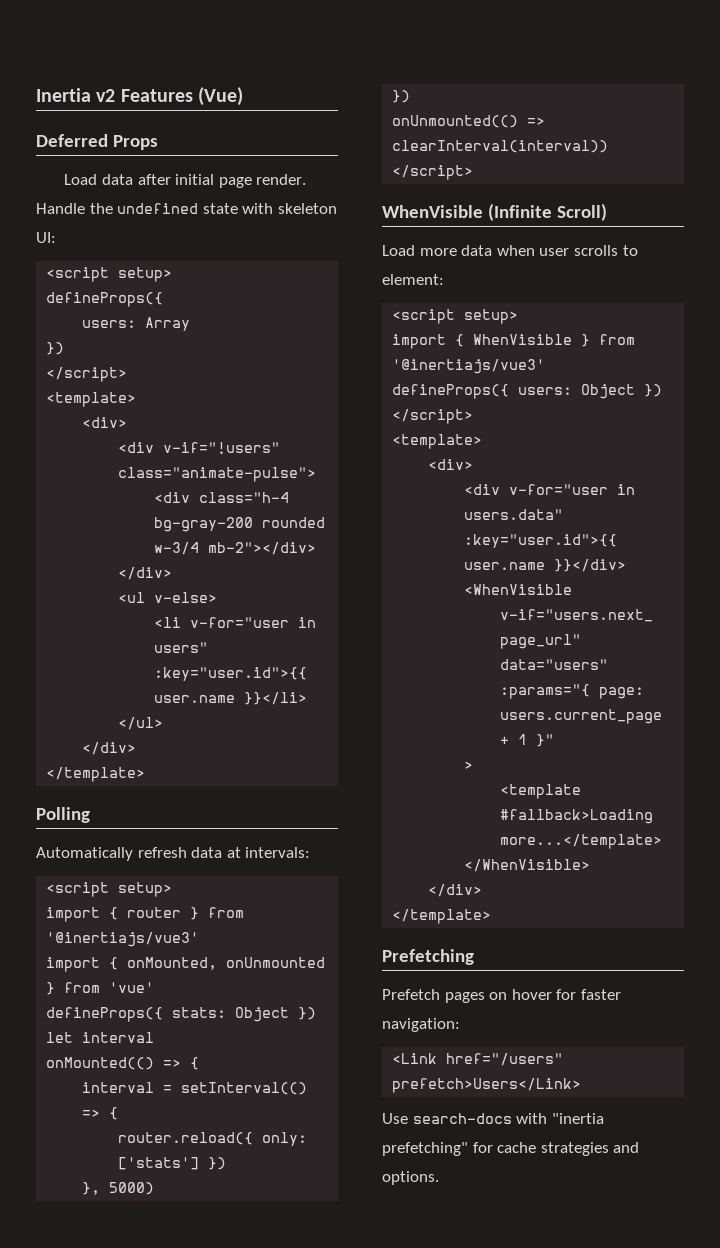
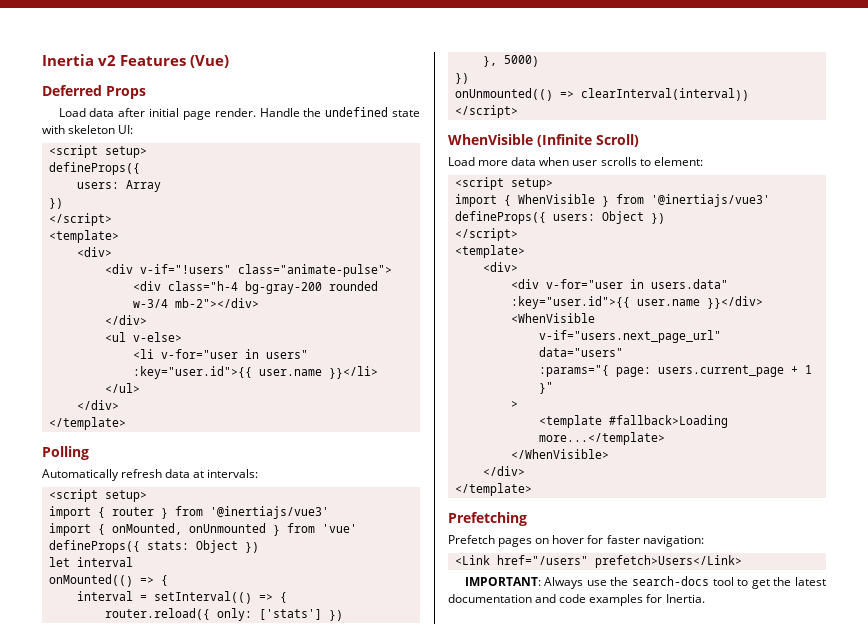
- Use search-docs with "inertia prefetching" for cache strategies and options.
+ IMPORTANT: Always use the search-docs tool to get the latest documentation and code examples for Inertia.

